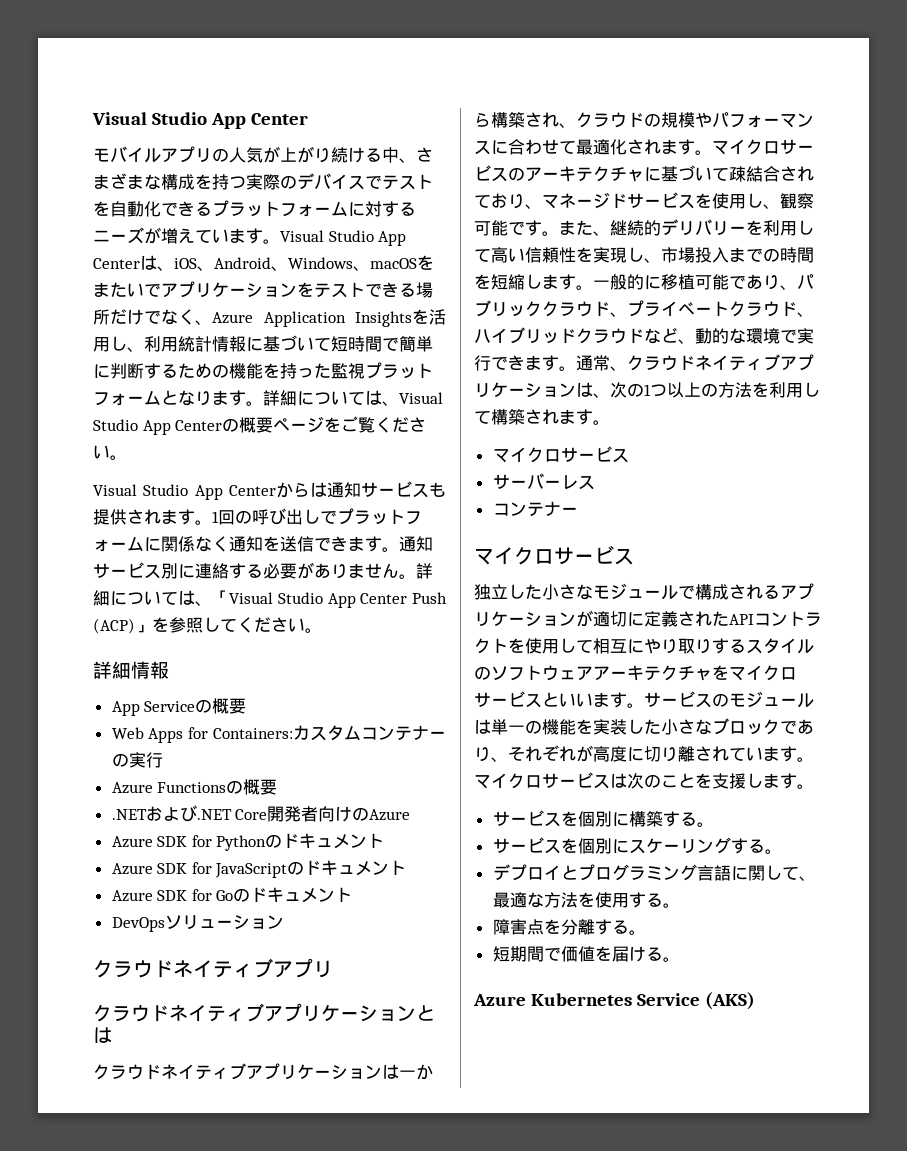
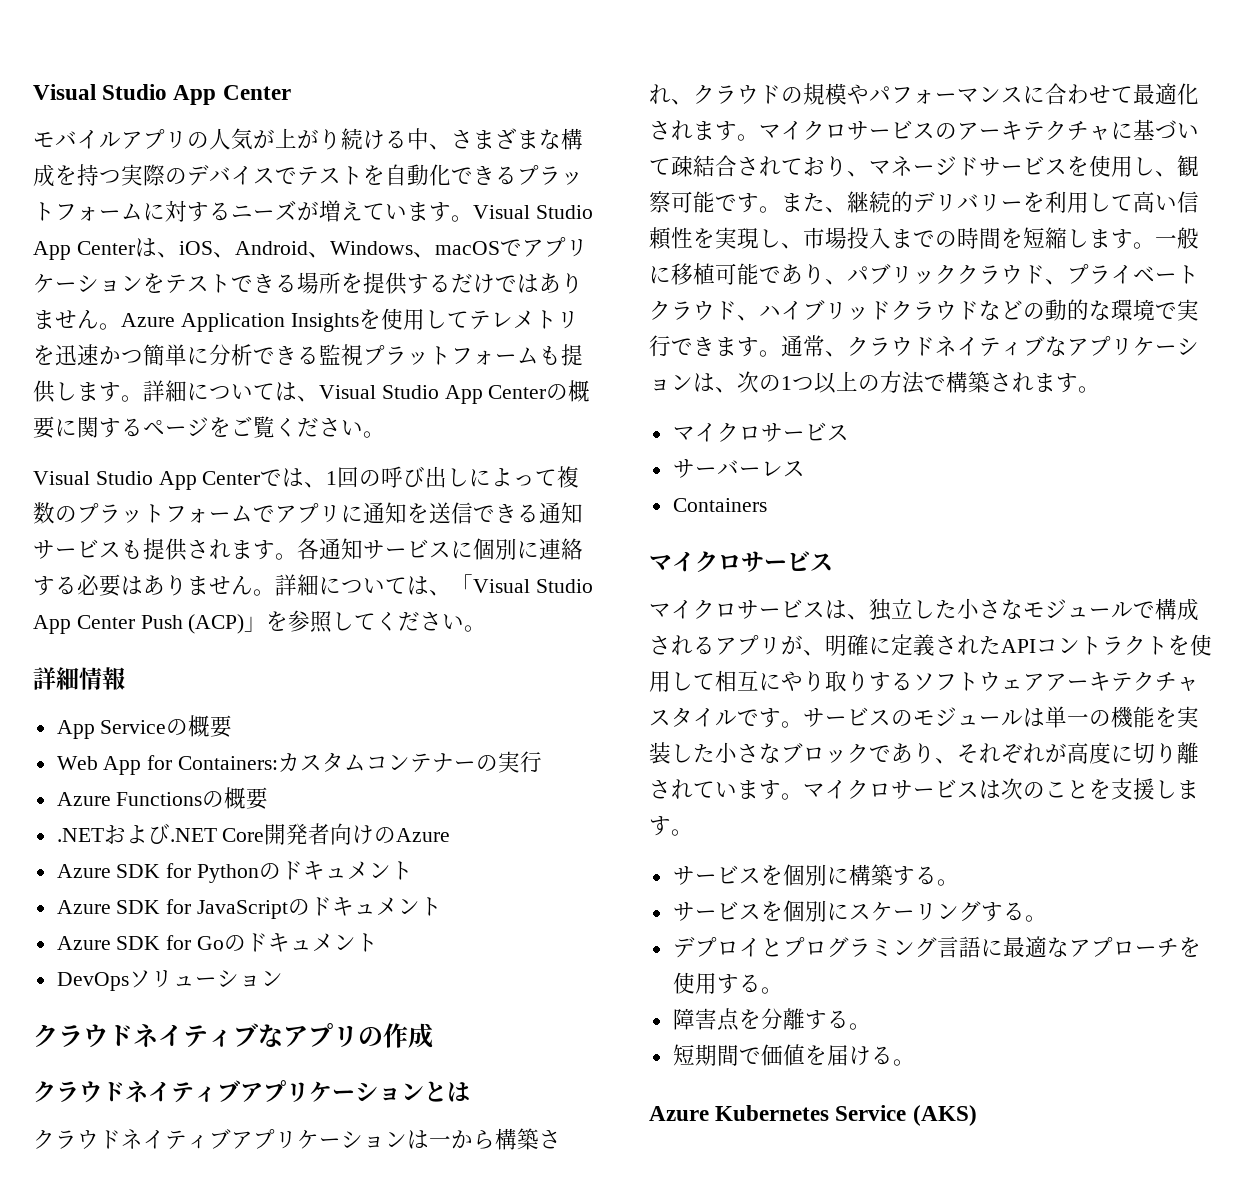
- Visual Studio App Centerは、iOS、Android、Windows、macOSをまたいでアプリケーションをテストできる場所だけでなく、Azure Application Insightsを活用し、利用統計情報に基づいて短時間で簡単に判断するための機能を持った監視プラットフォームとなります。
+ Visual Studio App Centerは、iOS、Android、Windows、macOSでアプリケーションをテストできる場所を提供するだけではありません。Azure Application Insightsを使用してテレメトリを迅速かつ簡単に分析できる監視プラットフォームも提供します。
- 詳細については、Visual Studio App Centerの概要ページをご覧ください。
+ 詳細については、Visual Studio App Centerの概要に関するページをご覧ください。
- Visual Studio App Centerからは通知サービスも提供されます。
+ Visual Studio App Centerでは、1回の呼び出しによって複数のプラットフォームでアプリに通知を送信できる通知サービスも提供されます。
- 1回の呼び出しでプラットフォームに関係なく通知を送信できます。通知サービス別に連絡する必要がありません。
+ 各通知サービスに個別に連絡する必要はありません。
- Web Apps for Containers:カスタムコンテナーの実行
+ Web App for Containers:カスタムコンテナーの実行
  DevOpsソリューション
- クラウドネイティブアプリ
+ クラウドネイティブなアプリの作成
- 一般的に移植可能であり、パブリッククラウド、プライベートクラウド、ハイブリッドクラウドなど、動的な環境で実行できます。
+ 一般に移植可能であり、パブリッククラウド、プライベートクラウド、ハイブリッドクラウドなどの動的な環境で実行できます。
- 通常、クラウドネイティブアプリケーションは、次の1つ以上の方法を利用して構築されます。
+ 通常、クラウドネイティブなアプリケーションは、次の1つ以上の方法で構築されます。
  サーバーレス
- コンテナー
+ Containers
  マイクロサービス
- 独立した小さなモジュールで構成されるアプリケーションが適切に定義されたAPIコントラクトを使用して相互にやり取りするスタイルのソフトウェアアーキテクチャをマイクロサービスといいます。
+ マイクロサービスは、独立した小さなモジュールで構成されるアプリが、明確に定義されたAPIコントラクトを使用して相互にやり取りするソフトウェアアーキテクチャスタイルです。
- デプロイとプログラミング言語に関して、最適な方法を使用する。
+ デプロイとプログラミング言語に最適なアプローチを使用する。

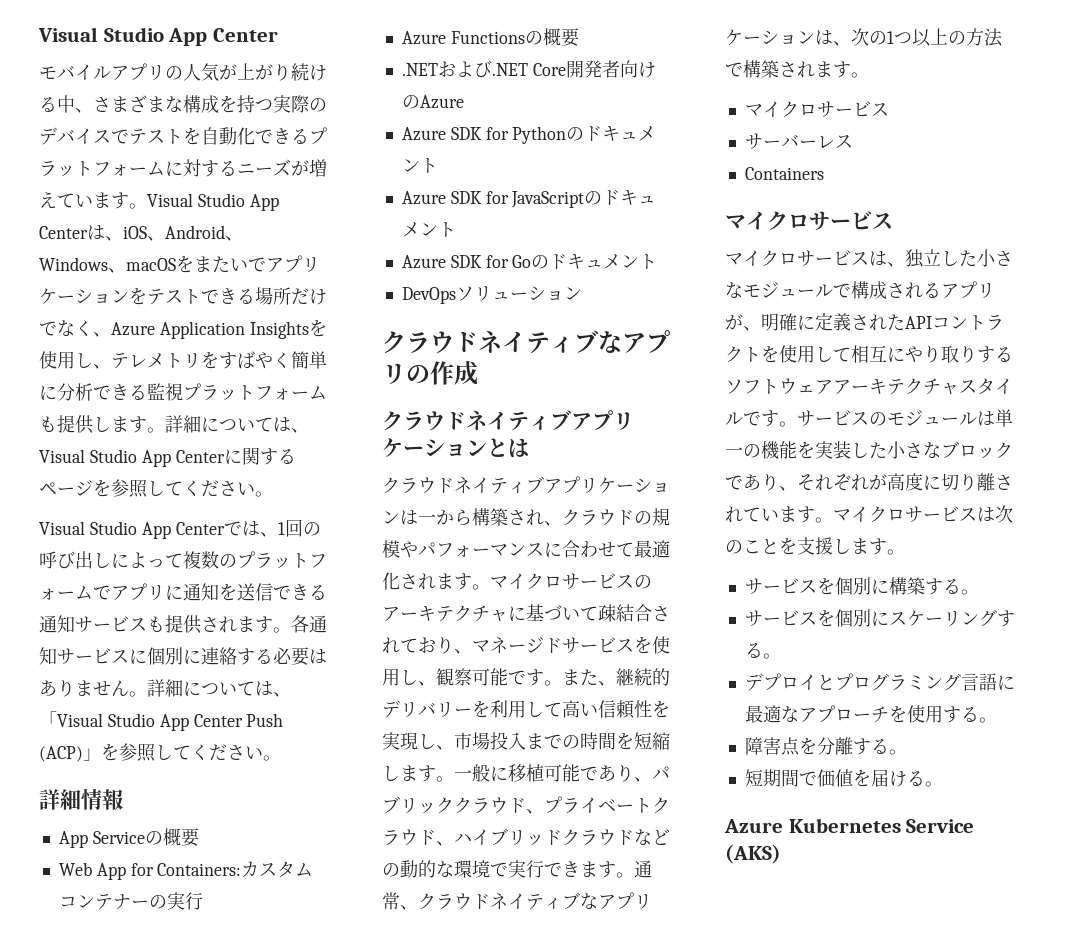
- Visual Studio App Centerは、iOS、Android、Windows、macOSでアプリケーションをテストできる場所を提供するだけではありません。Azure Application Insightsを使用してテレメトリを迅速かつ簡単に分析できる監視プラットフォームも提供します。
+ Visual Studio App Centerは、iOS、Android、Windows、macOSをまたいでアプリケーションをテストできる場所だけでなく、Azure Application Insightsを使用し、テレメトリをすばやく簡単に分析できる監視プラットフォームも提供します。
- 詳細については、Visual Studio App Centerの概要に関するページをご覧ください。
+ 詳細については、Visual Studio App Centerに関するページを参照してください。

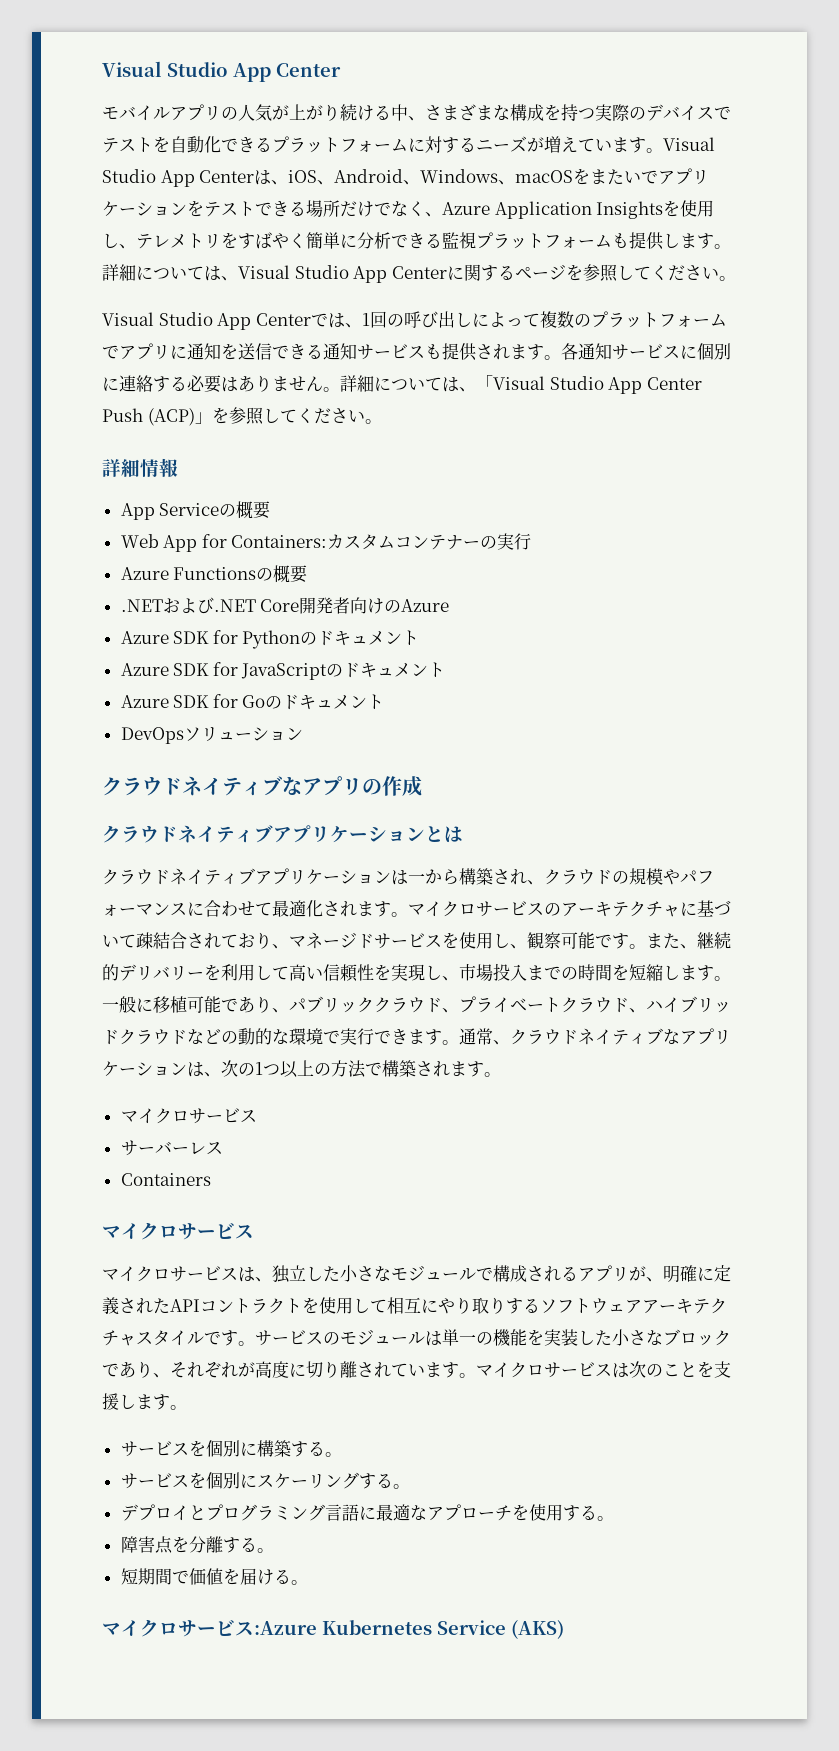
- Azure Kubernetes Service (AKS)
+ マイクロサービス:Azure Kubernetes Service (AKS)

